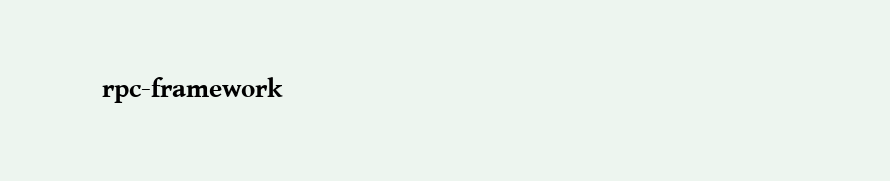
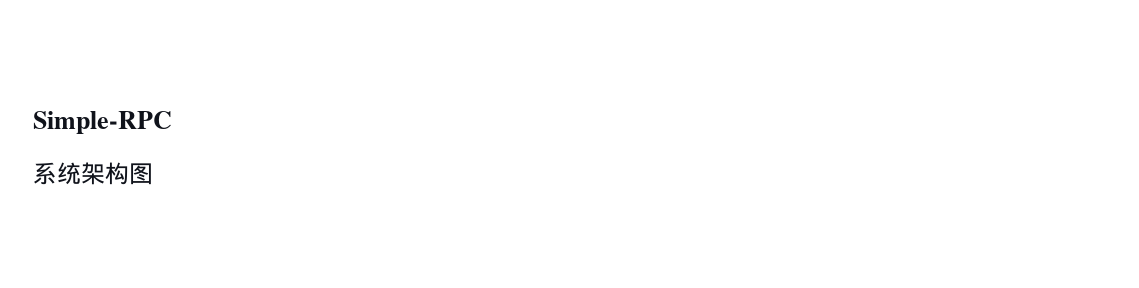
- rpc-framework
+ Simple-RPC
+ 系统架构图

